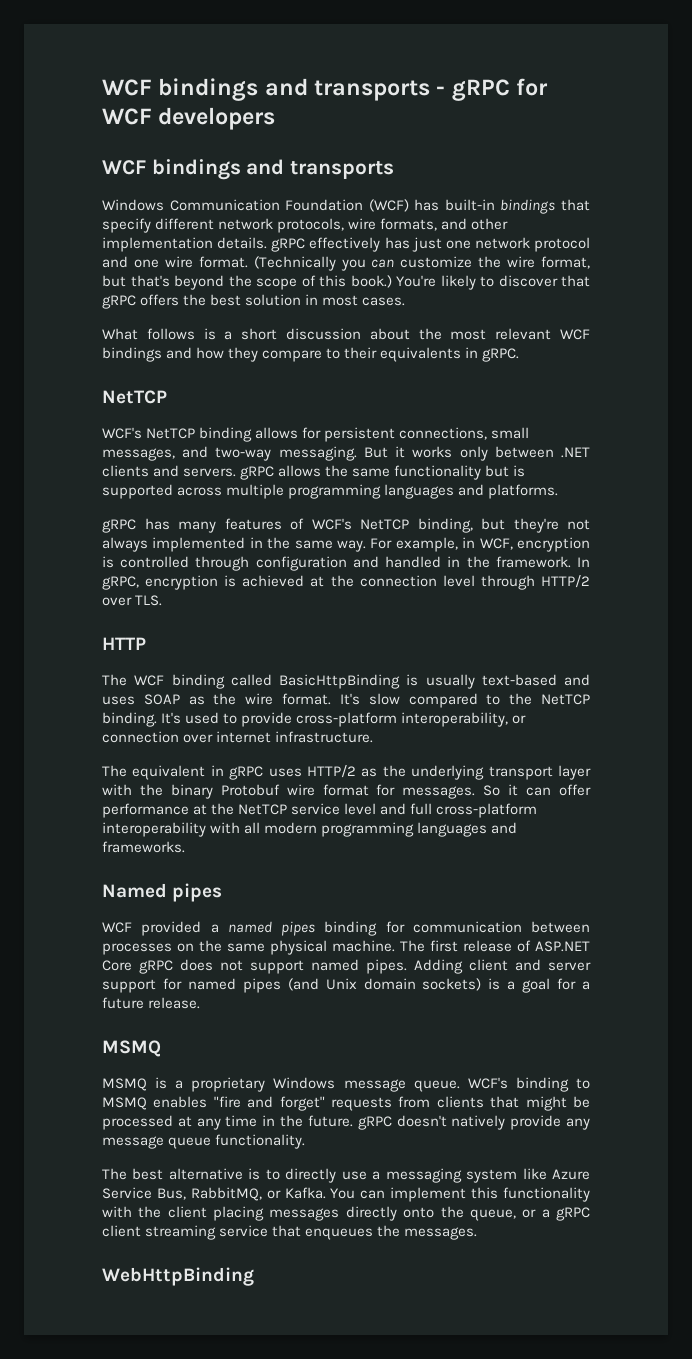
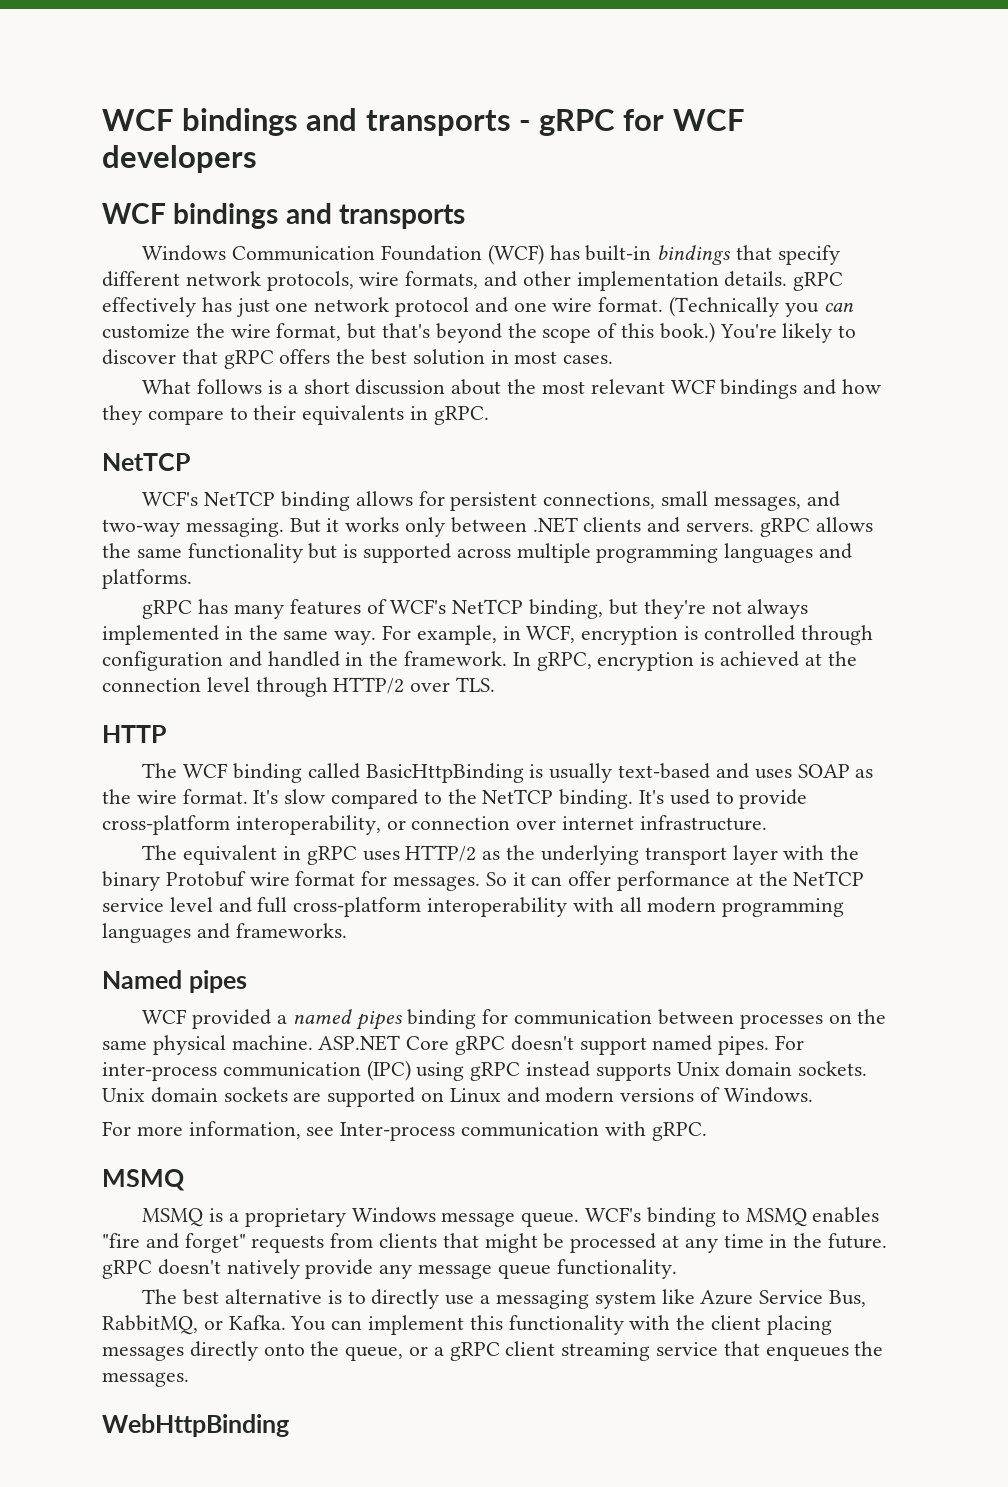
- The first release of ASP.NET Core gRPC does not support named pipes.
+ ASP.NET Core gRPC doesn't support named pipes.
- Adding client and server support for named pipes (and Unix domain sockets) is a goal for a future release.
+ For inter-process communication (IPC) using gRPC instead supports Unix domain sockets. Unix domain sockets are supported on Linux and modern versions of Windows.
+ For more information, see Inter-process communication with gRPC.

